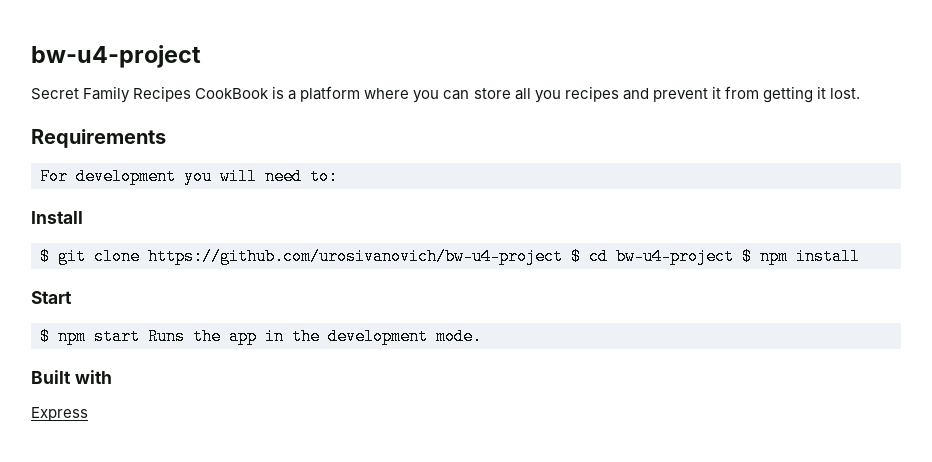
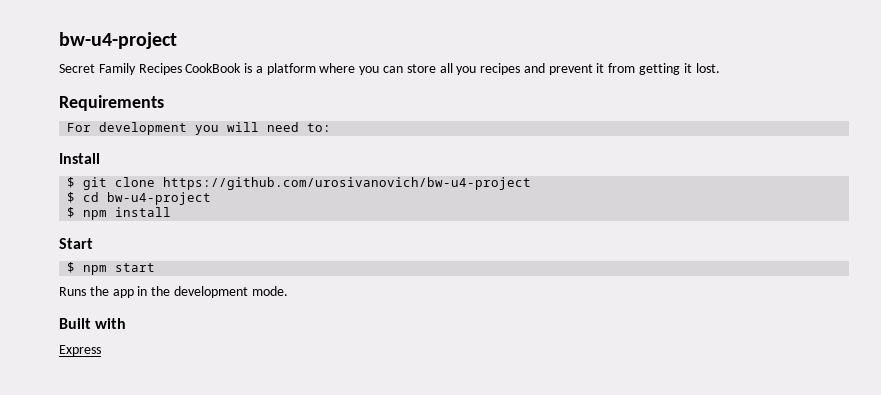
- $ git clone https://github.com/urosivanovich/bw-u4-project $ cd bw-u4-project $ npm install
+ $ git clone https://github.com/urosivanovich/bw-u4-project
+ $ cd bw-u4-project
+ $ npm install
- $ npm start Runs the app in the development mode.
+ $ npm start
+ Runs the app in the development mode.

